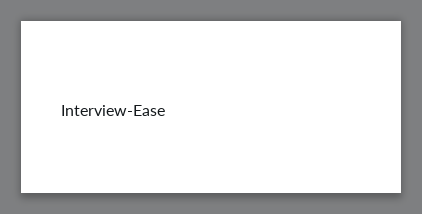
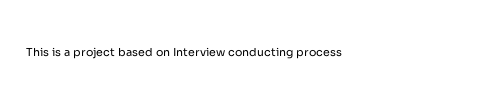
- Interview-Ease
+ This is a project based on Interview conducting process

